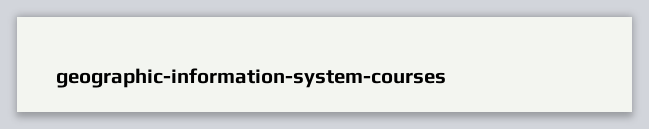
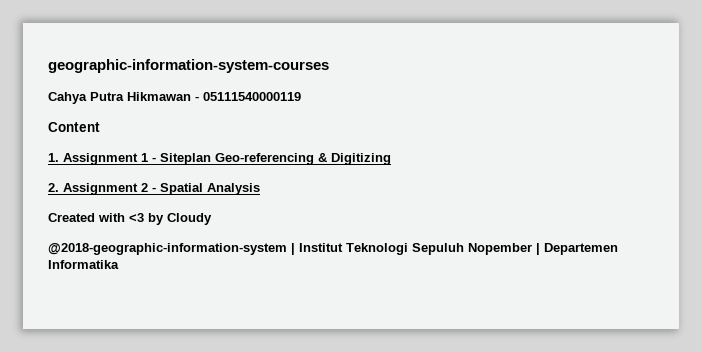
+ Cahya Putra Hikmawan - 05111540000119
+ Content
+ 1. Assignment 1 - Siteplan Geo-referencing & Digitizing
+ 2. Assignment 2 - Spatial Analysis
+ Created with <3 by Cloudy
+ @2018-geographic-information-system | Institut Teknologi Sepuluh Nopember | Departemen Informatika

